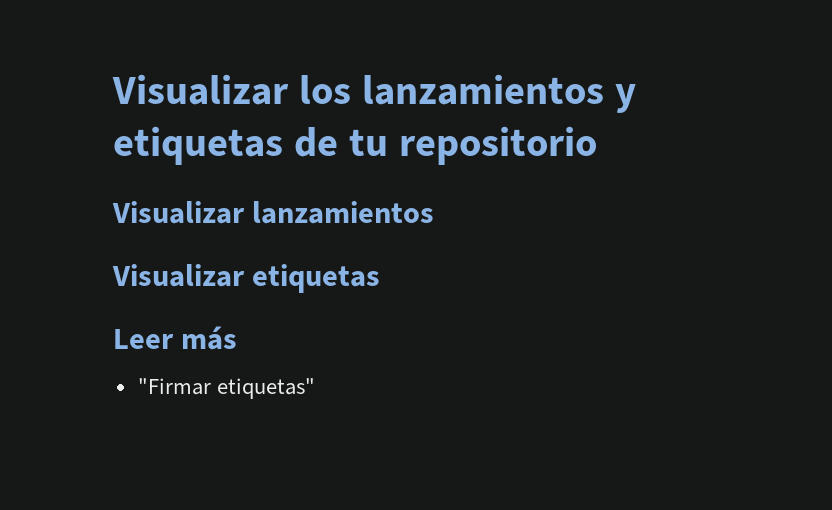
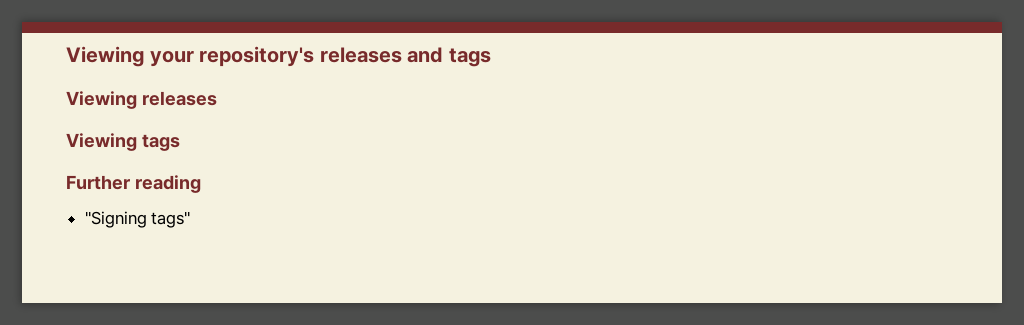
- Visualizar los lanzamientos y etiquetas de tu repositorio
- Visualizar lanzamientos
- Visualizar etiquetas
- Leer más
- "Firmar etiquetas"
+ Viewing your repository's releases and tags
+ Viewing releases
+ Viewing tags
+ Further reading
+ "Signing tags"

